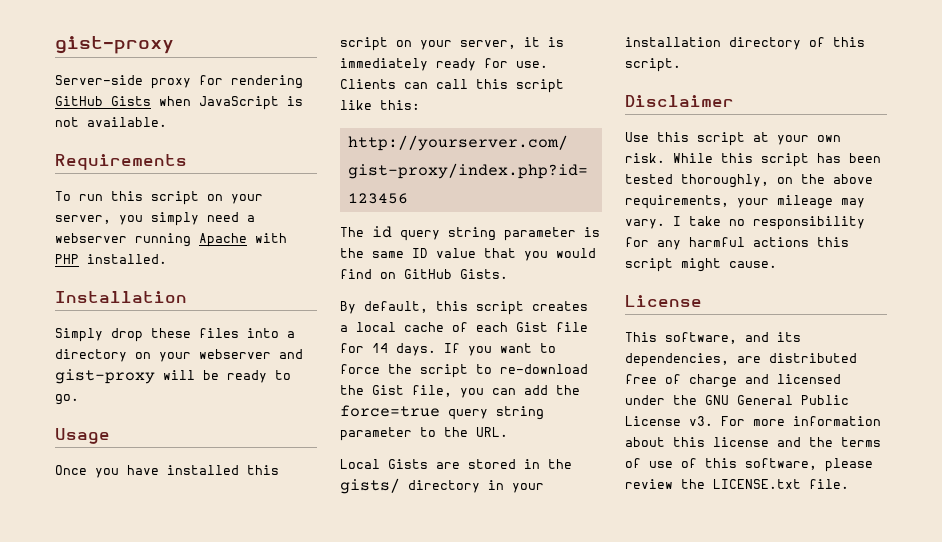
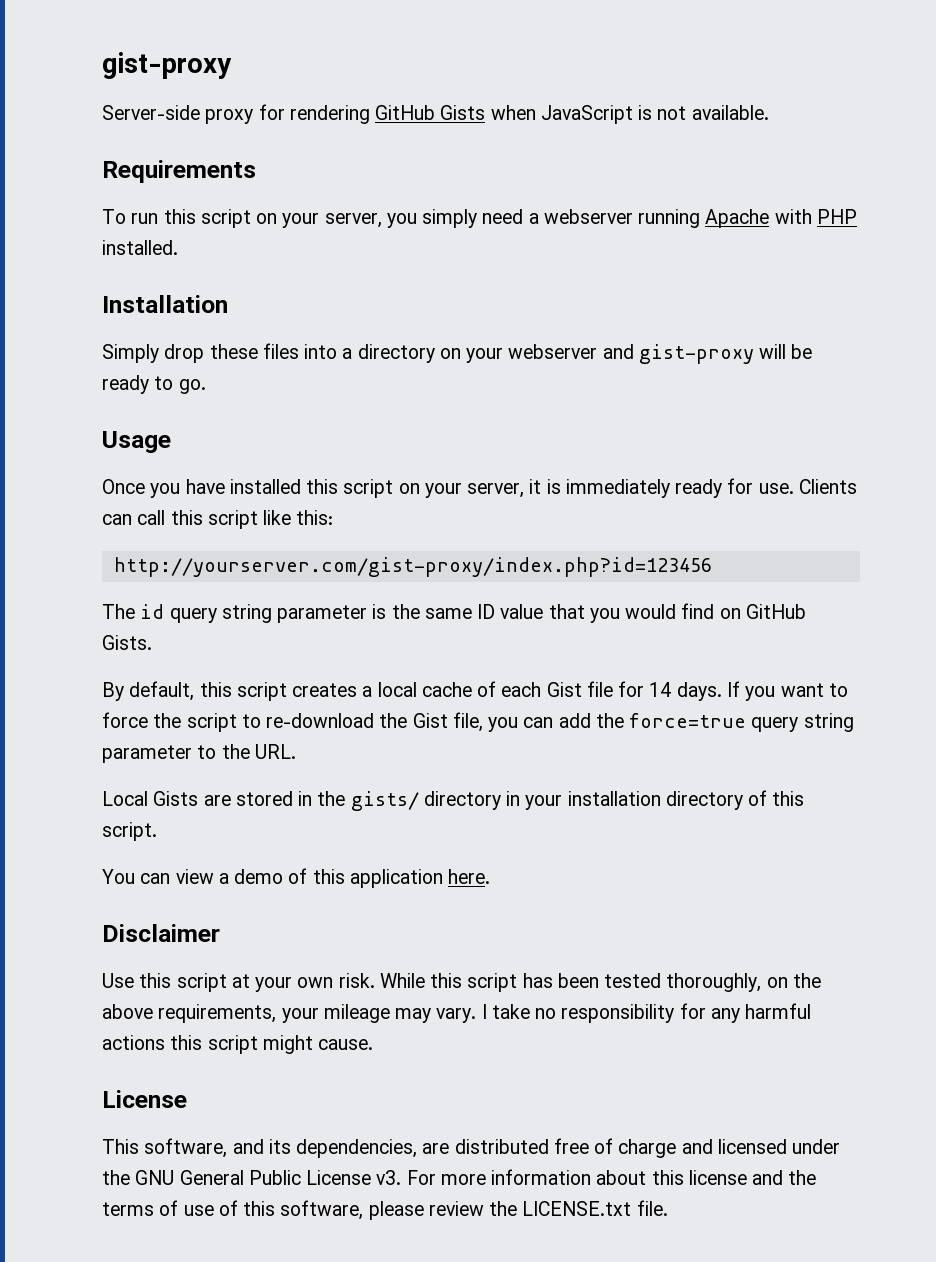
+ You can view a demo of this application here.

